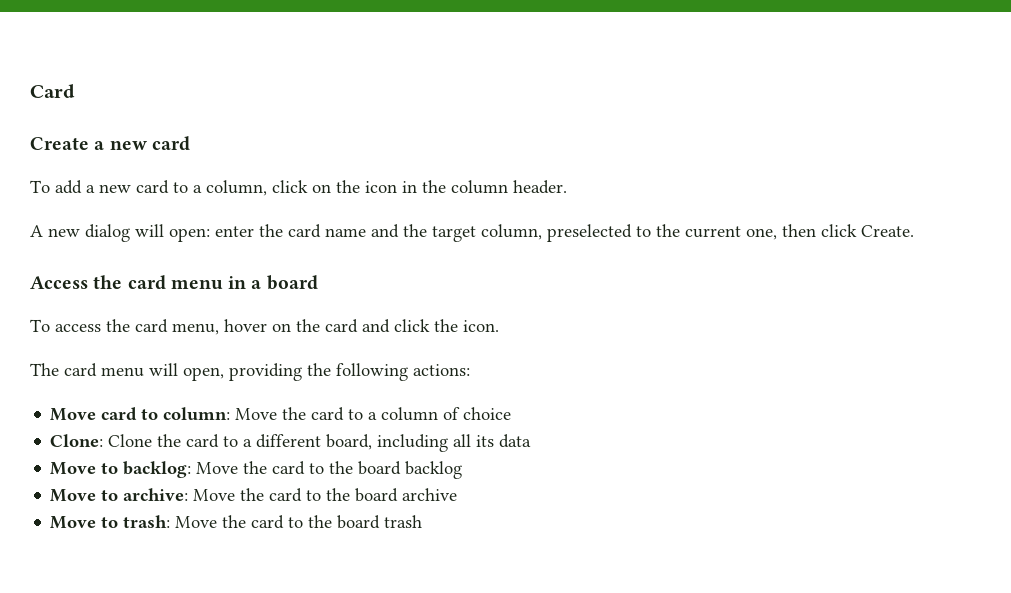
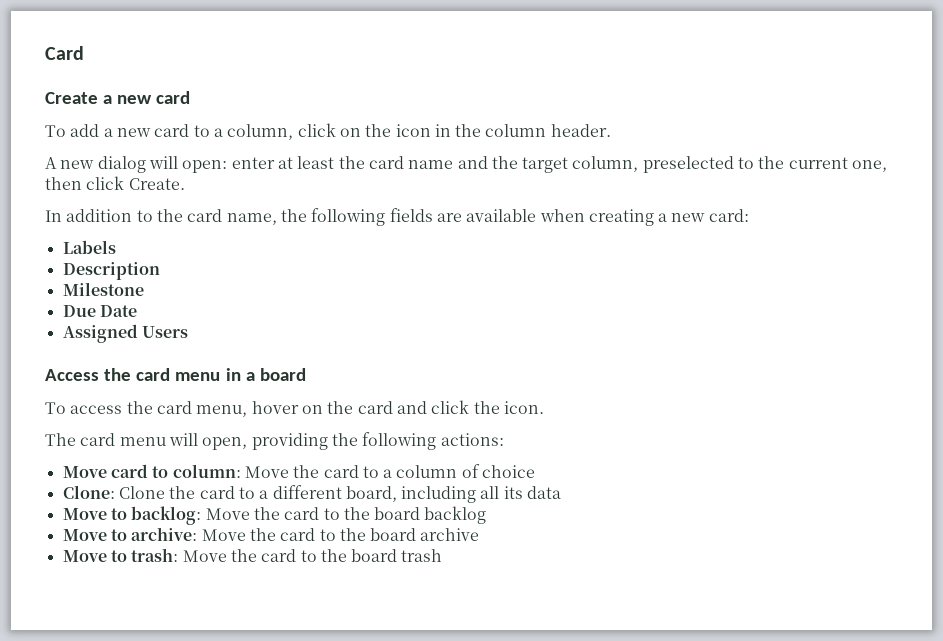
- A new dialog will open: enter the card name and the target column, preselected to the current one, then click Create.
+ A new dialog will open: enter at least the card name and the target column, preselected to the current one, then click Create.
+ In addition to the card name, the following fields are available when creating a new card:
+ Labels
+ Description
+ Milestone
+ Due Date
+ Assigned Users

